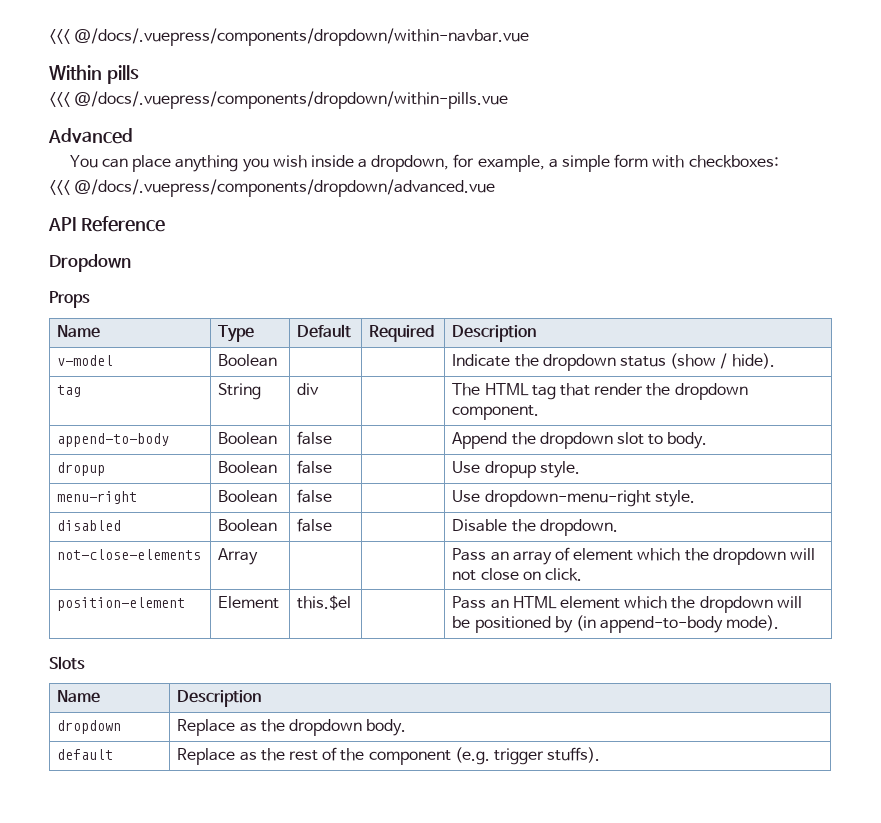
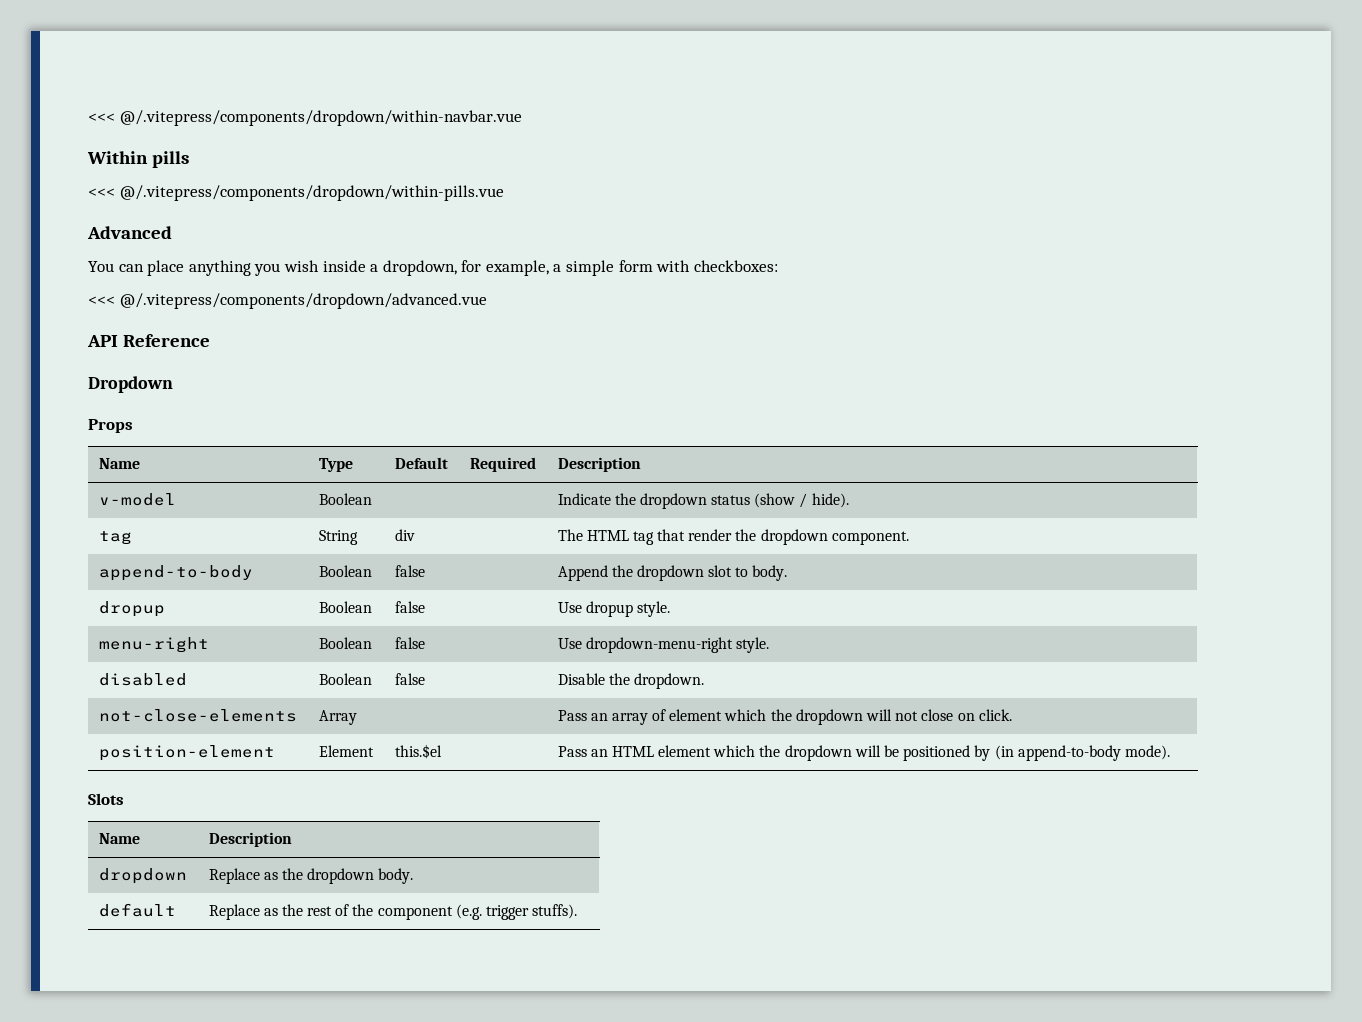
- <<< @/docs/.vuepress/components/dropdown/within-navbar.vue
+ <<< @/.vitepress/components/dropdown/within-navbar.vue
- <<< @/docs/.vuepress/components/dropdown/within-pills.vue
+ <<< @/.vitepress/components/dropdown/within-pills.vue
- <<< @/docs/.vuepress/components/dropdown/advanced.vue
+ <<< @/.vitepress/components/dropdown/advanced.vue

